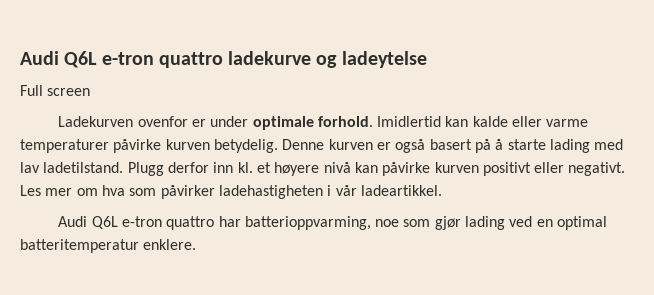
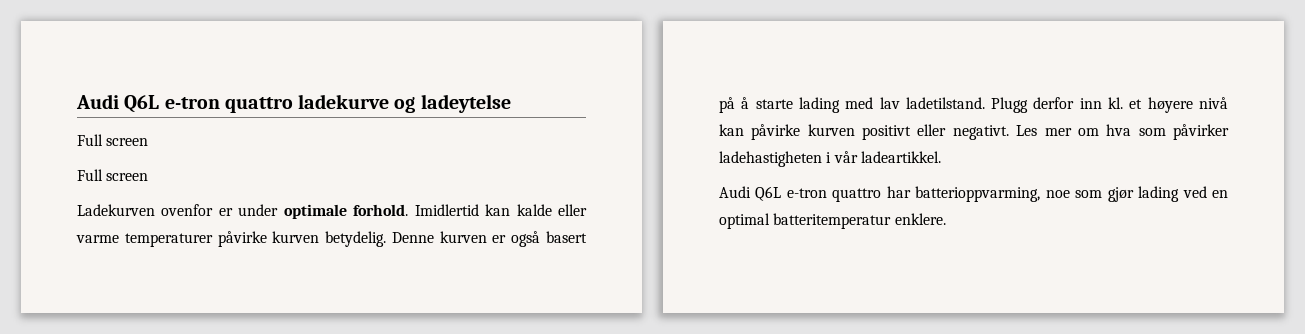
  Audi Q6L e-tron quattro ladekurve og ladeytelse
+ Full screen

